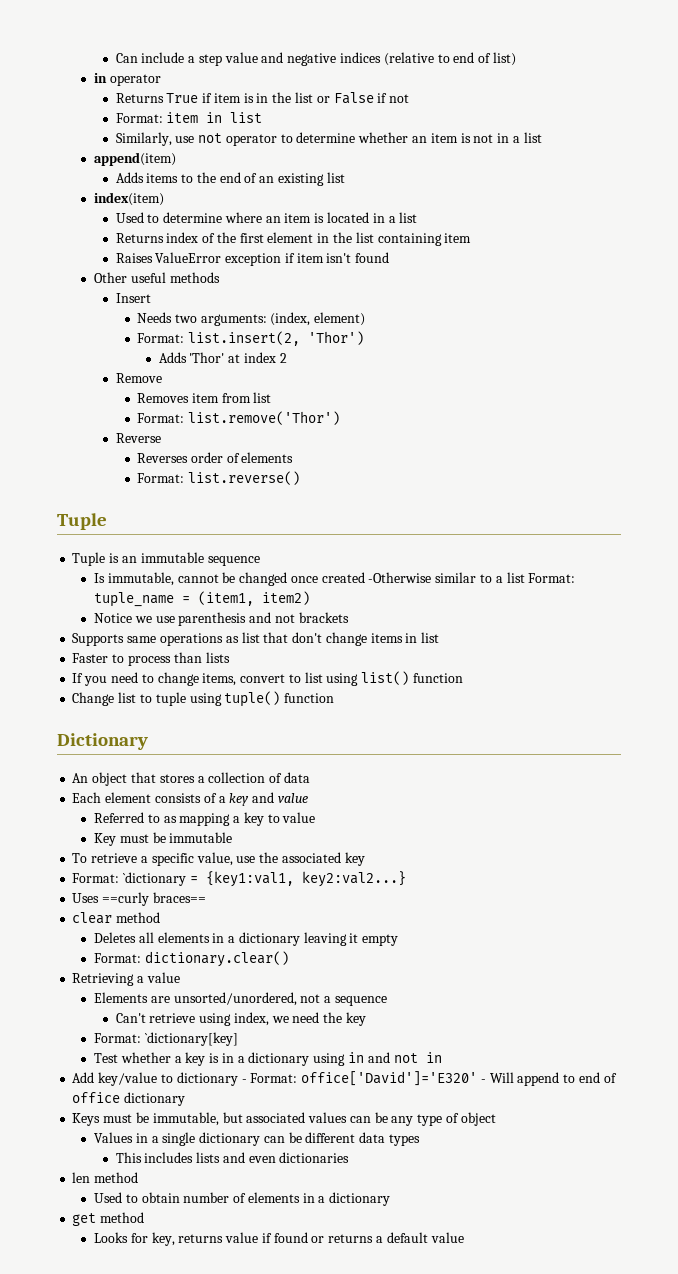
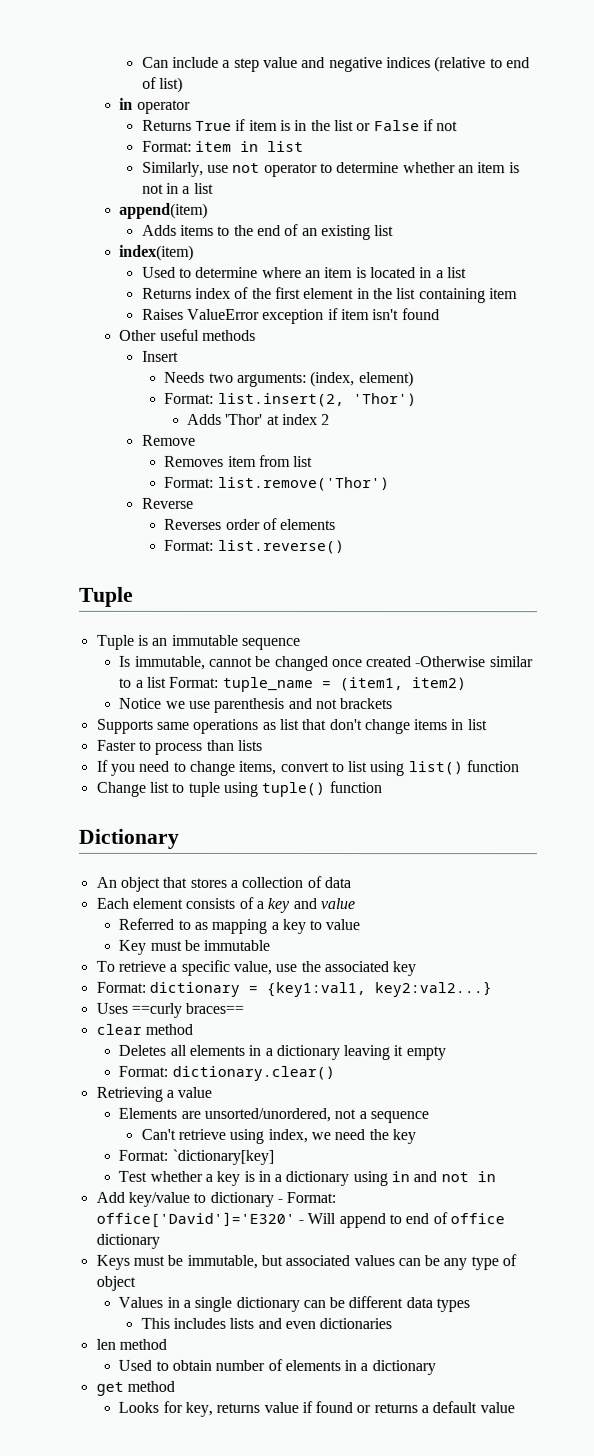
- Format: `dictionary = {key1:val1, key2:val2...}
+ Format: dictionary = {key1:val1, key2:val2...}

